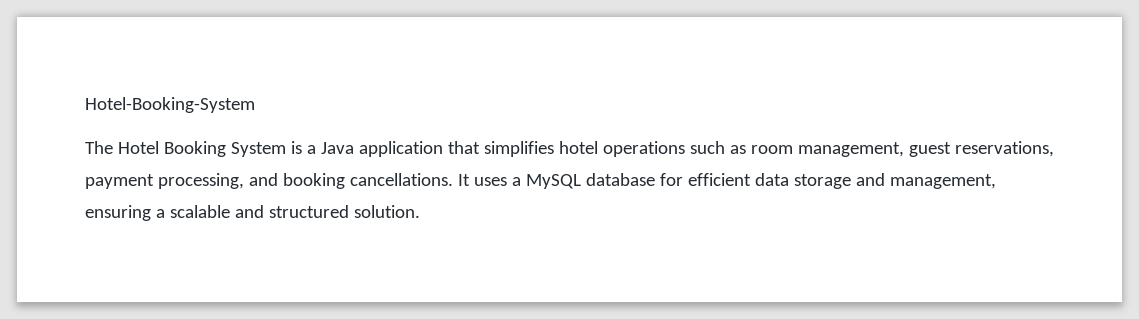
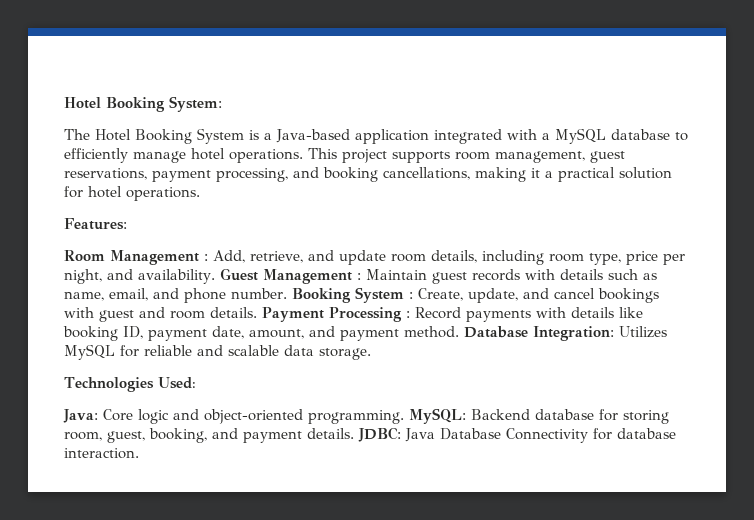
- Hotel-Booking-System
+ Hotel Booking System:
- The Hotel Booking System is a Java application that simplifies hotel operations such as room management, guest reservations, payment processing, and booking cancellations. It uses a MySQL database for efficient data storage and management, ensuring a scalable and structured solution.
+ The Hotel Booking System is a Java-based application integrated with a MySQL database to efficiently manage hotel operations. This project supports room management, guest reservations, payment processing, and booking cancellations, making it a practical solution for hotel operations.
+ Features:
+ Room Management : Add, retrieve, and update room details, including room type, price per night, and availability. Guest Management : Maintain guest records with details such as name, email, and phone number. Booking System : Create, update, and cancel bookings with guest and room details. Payment Processing : Record payments with details like booking ID, payment date, amount, and payment method. Database Integration: Utilizes MySQL for reliable and scalable data storage.
+ Technologies Used:
+ Java: Core logic and object-oriented programming. MySQL: Backend database for storing room, guest, booking, and payment details. JDBC: Java Database Connectivity for database interaction.

